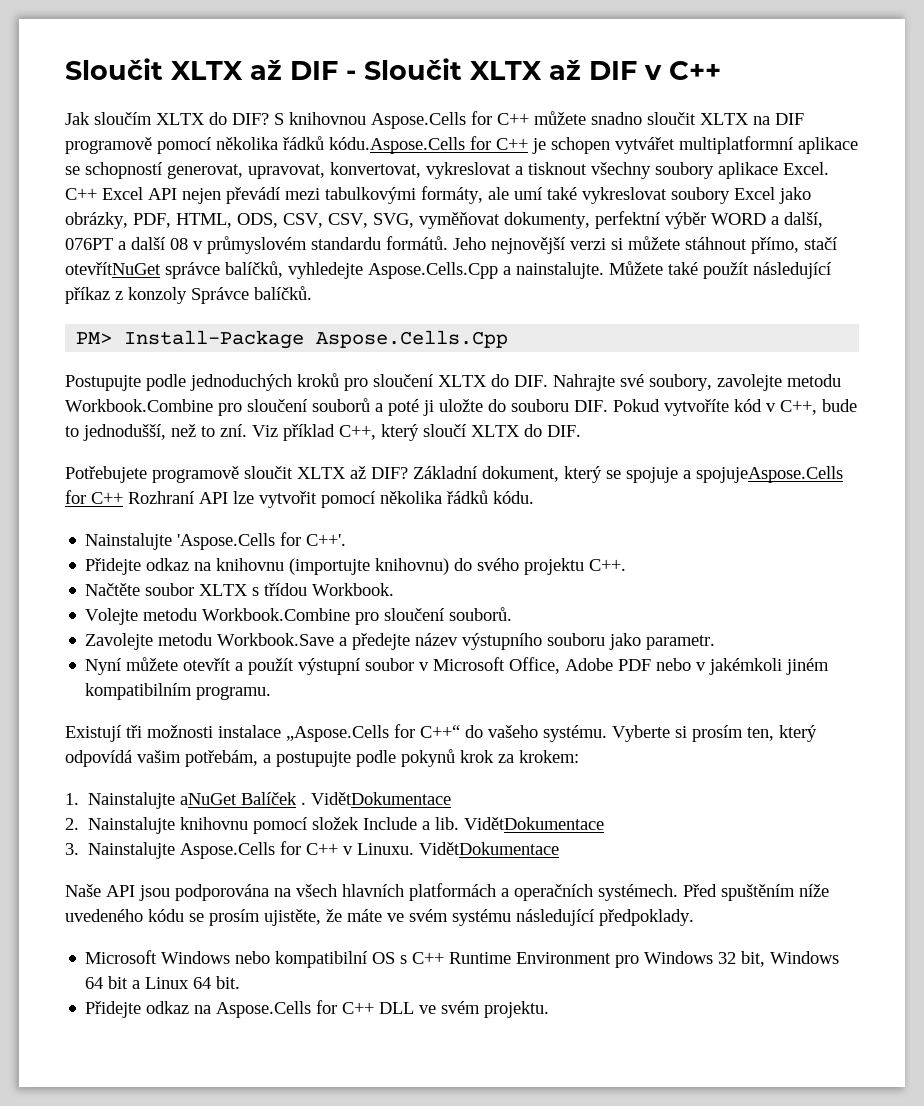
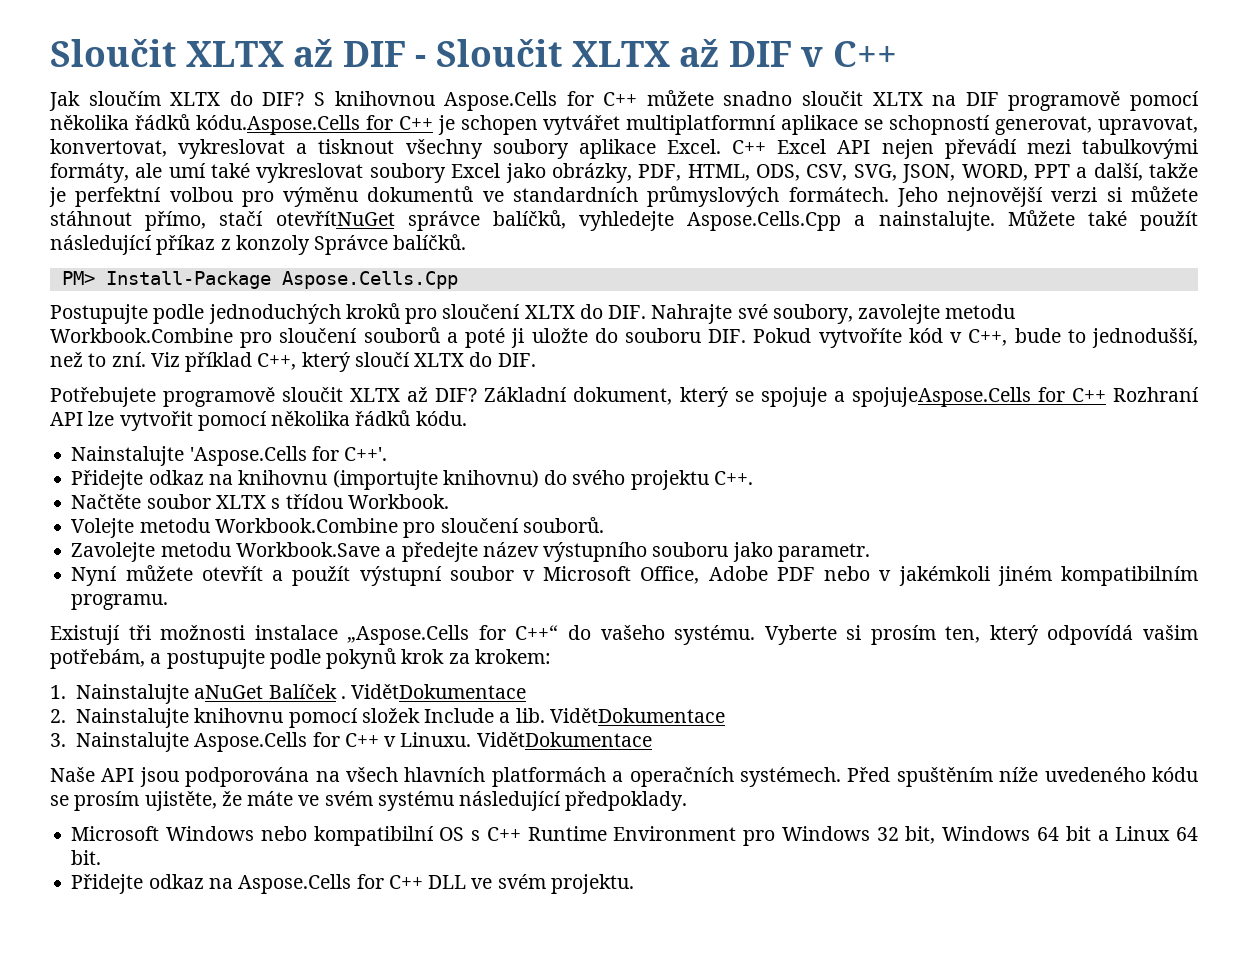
- C++ Excel API nejen převádí mezi tabulkovými formáty, ale umí také vykreslovat soubory Excel jako obrázky, PDF, HTML, ODS, CSV, CSV, SVG, vyměňovat dokumenty, perfektní výběr WORD a další, 076PT a další 08 v průmyslovém standardu formátů.
+ C++ Excel API nejen převádí mezi tabulkovými formáty, ale umí také vykreslovat soubory Excel jako obrázky, PDF, HTML, ODS, CSV, SVG, JSON, WORD, PPT a další, takže je perfektní volbou pro výměnu dokumentů ve standardních průmyslových formátech.

